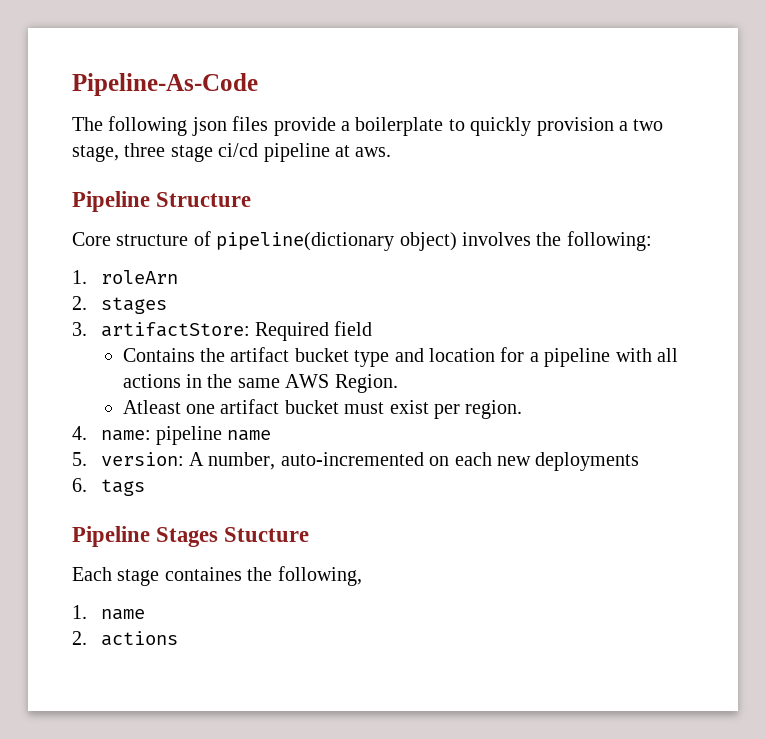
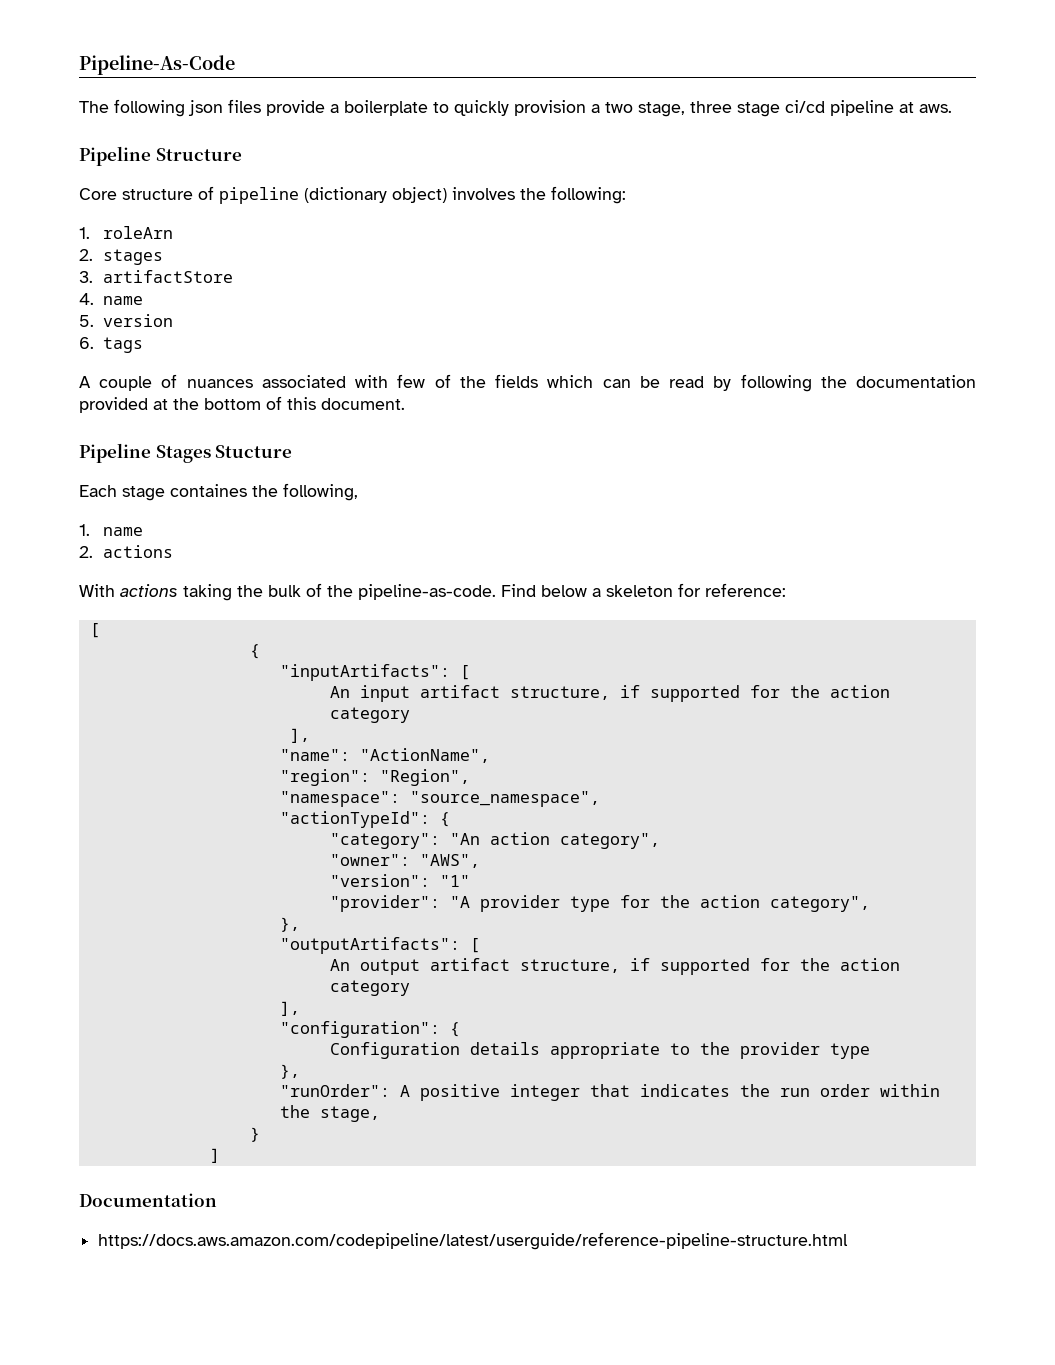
- Core structure of pipeline(dictionary object) involves the following:
+ Core structure of pipeline (dictionary object) involves the following:
- 3. artifactStore: Required field
- Contains the artifact bucket type and location for a pipeline with all actions in the same AWS Region.
- Atleast one artifact bucket must exist per region.
+ 3. artifactStore
- 4. name: pipeline name
+ 4. name
- 5. version: A number, auto-incremented on each new deployments
+ 5. version
  6. tags
+ A couple of nuances associated with few of the fields which can be read by following the documentation provided at the bottom of this document.
+ With actions taking the bulk of the pipeline-as-code. Find below a skeleton for reference:
+ [
+ {
+ "inputArtifacts": [
+ An input artifact structure, if supported for the action category
+ ],
+ "name": "ActionName",
+ "region": "Region",
+ "namespace": "source_namespace",
+ "actionTypeId": {
+ "category": "An action category",
+ "owner": "AWS",
+ "version": "1"
+ "provider": "A provider type for the action category",
+ },
+ "outputArtifacts": [
+ An output artifact structure, if supported for the action category
+ ],
+ "configuration": {
+ Configuration details appropriate to the provider type
+ },
+ "runOrder": A positive integer that indicates the run order within the stage,
+ }
+ ]
+ Documentation
+ https://docs.aws.amazon.com/codepipeline/latest/userguide/reference-pipeline-structure.html

